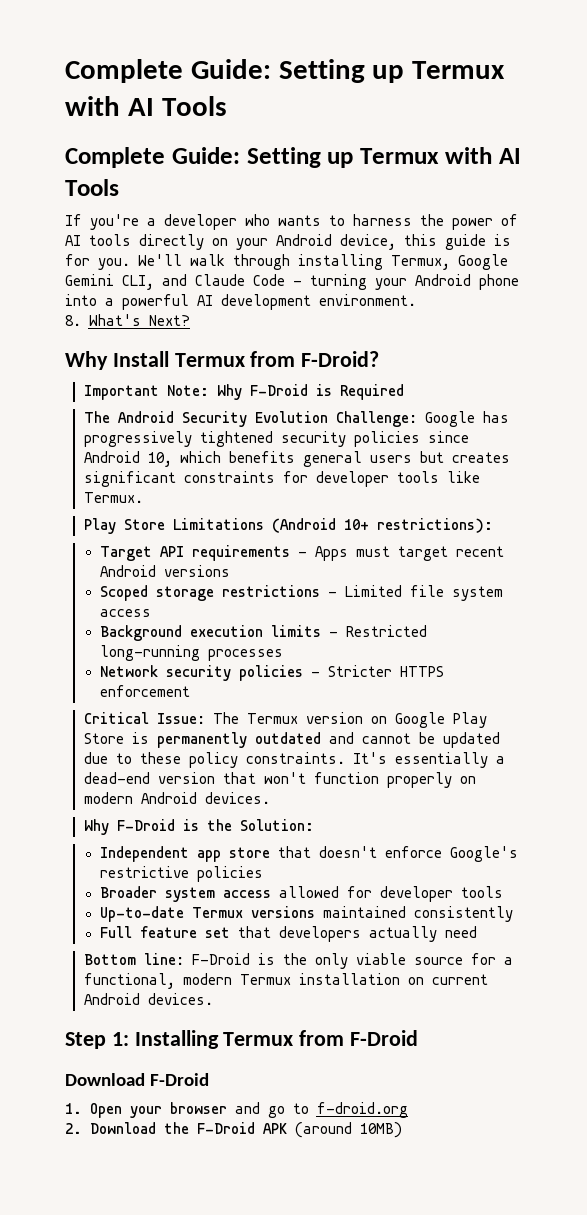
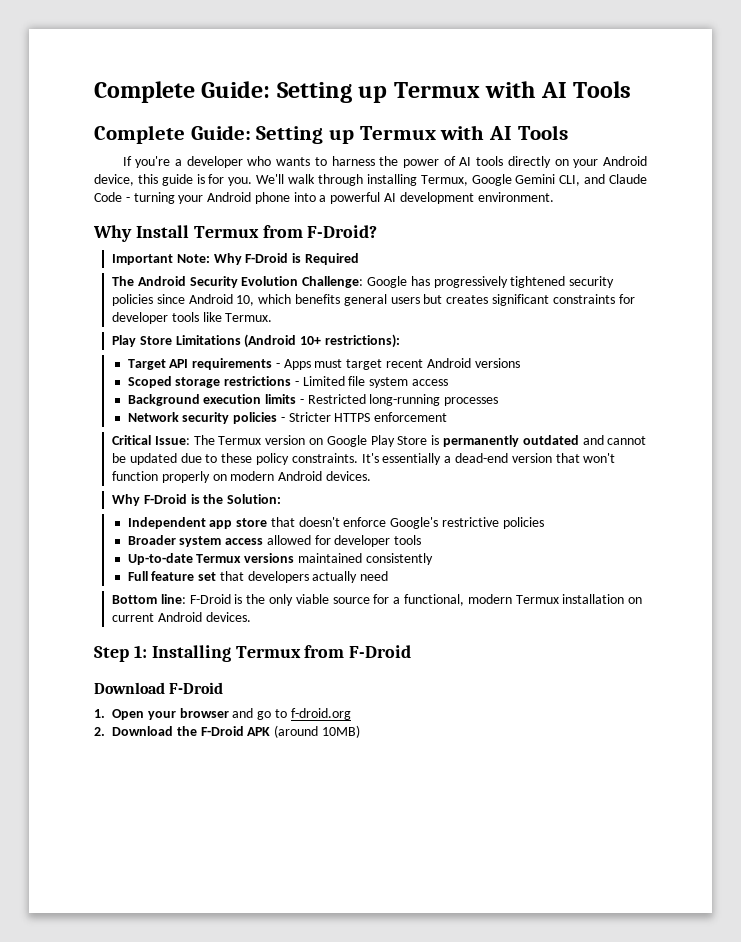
- 8. What's Next?

